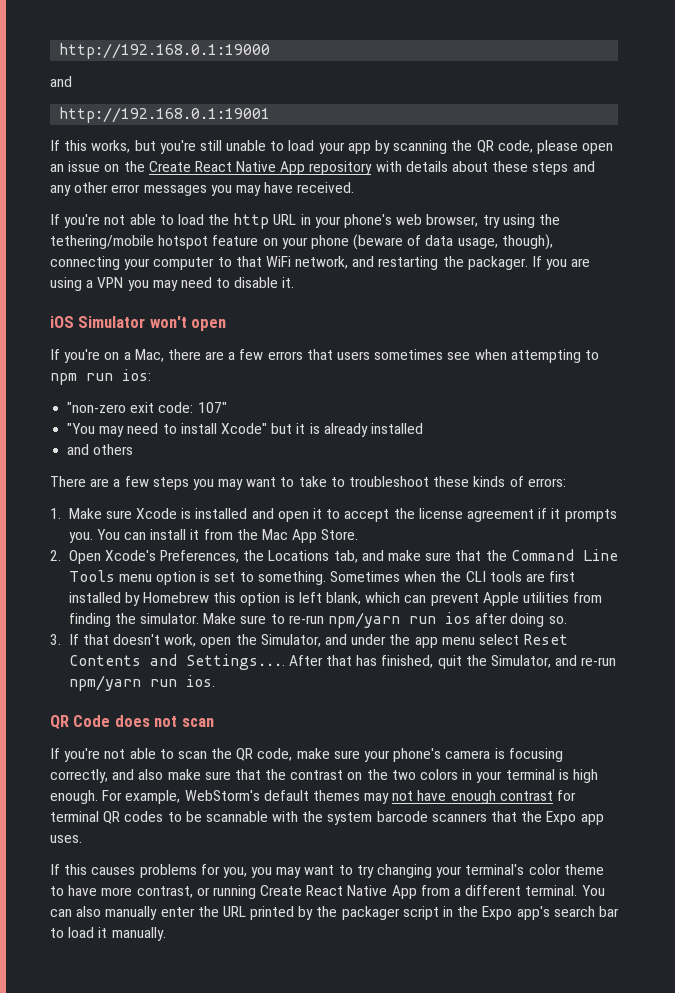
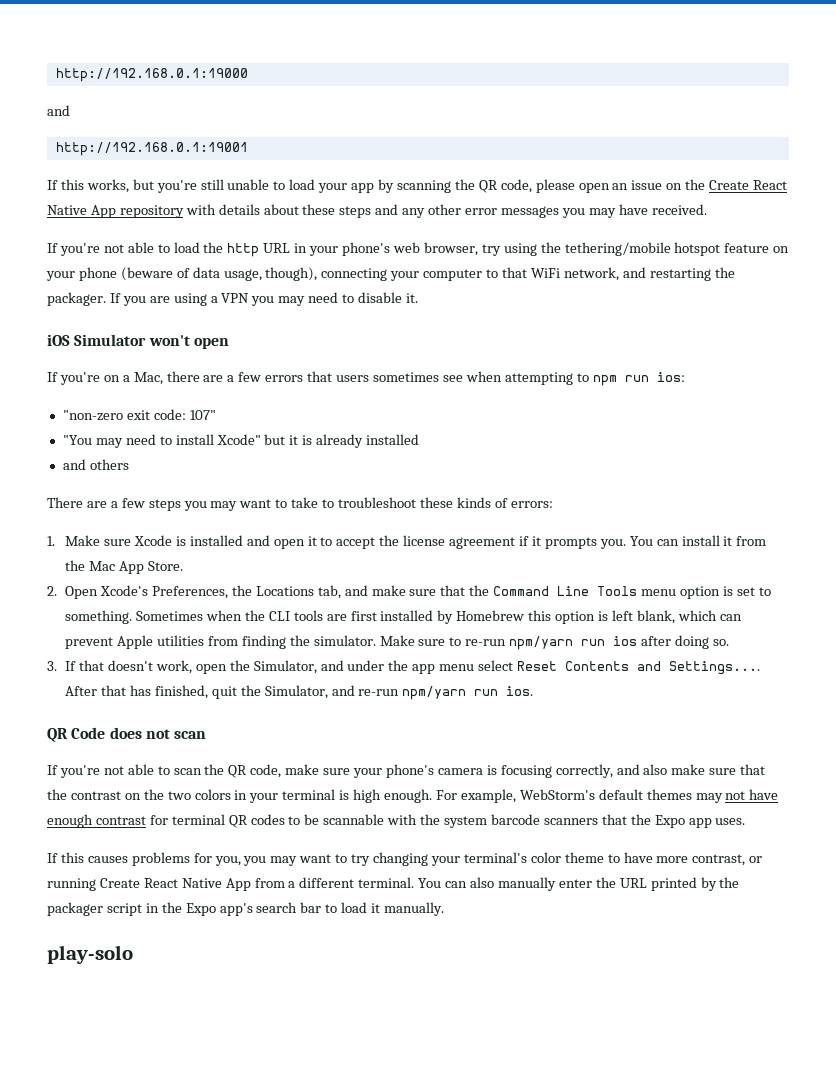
+ play-solo

